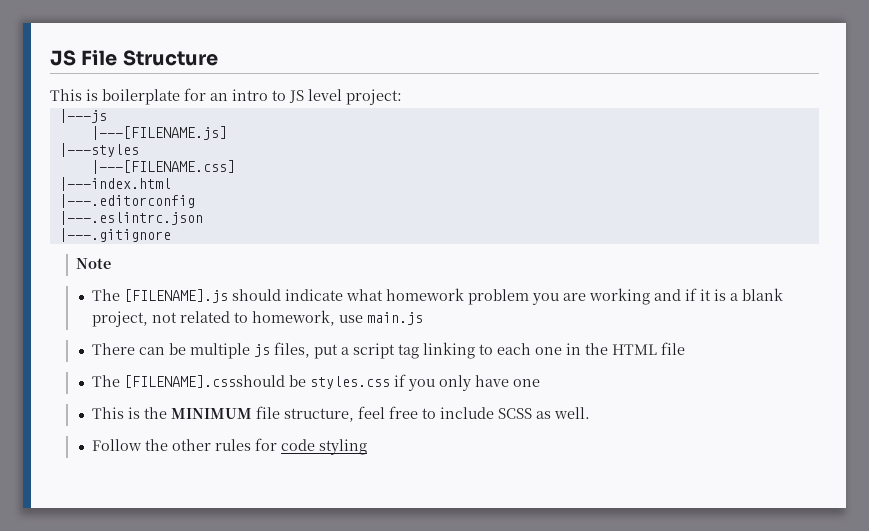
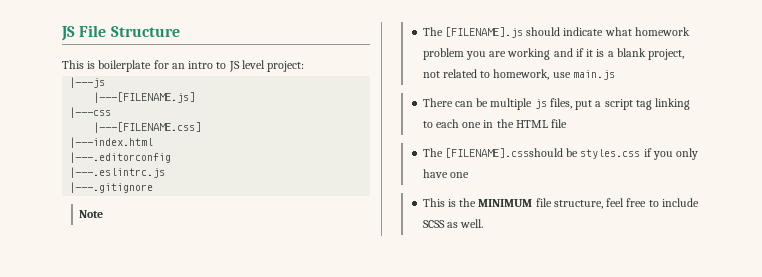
- |---styles
+ |---css
- |---.eslintrc.json
+ |---.eslintrc.js
- Follow the other rules for code styling

